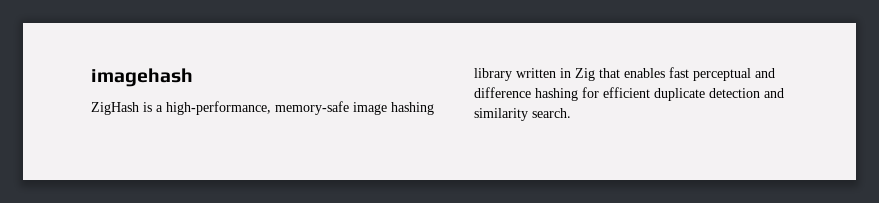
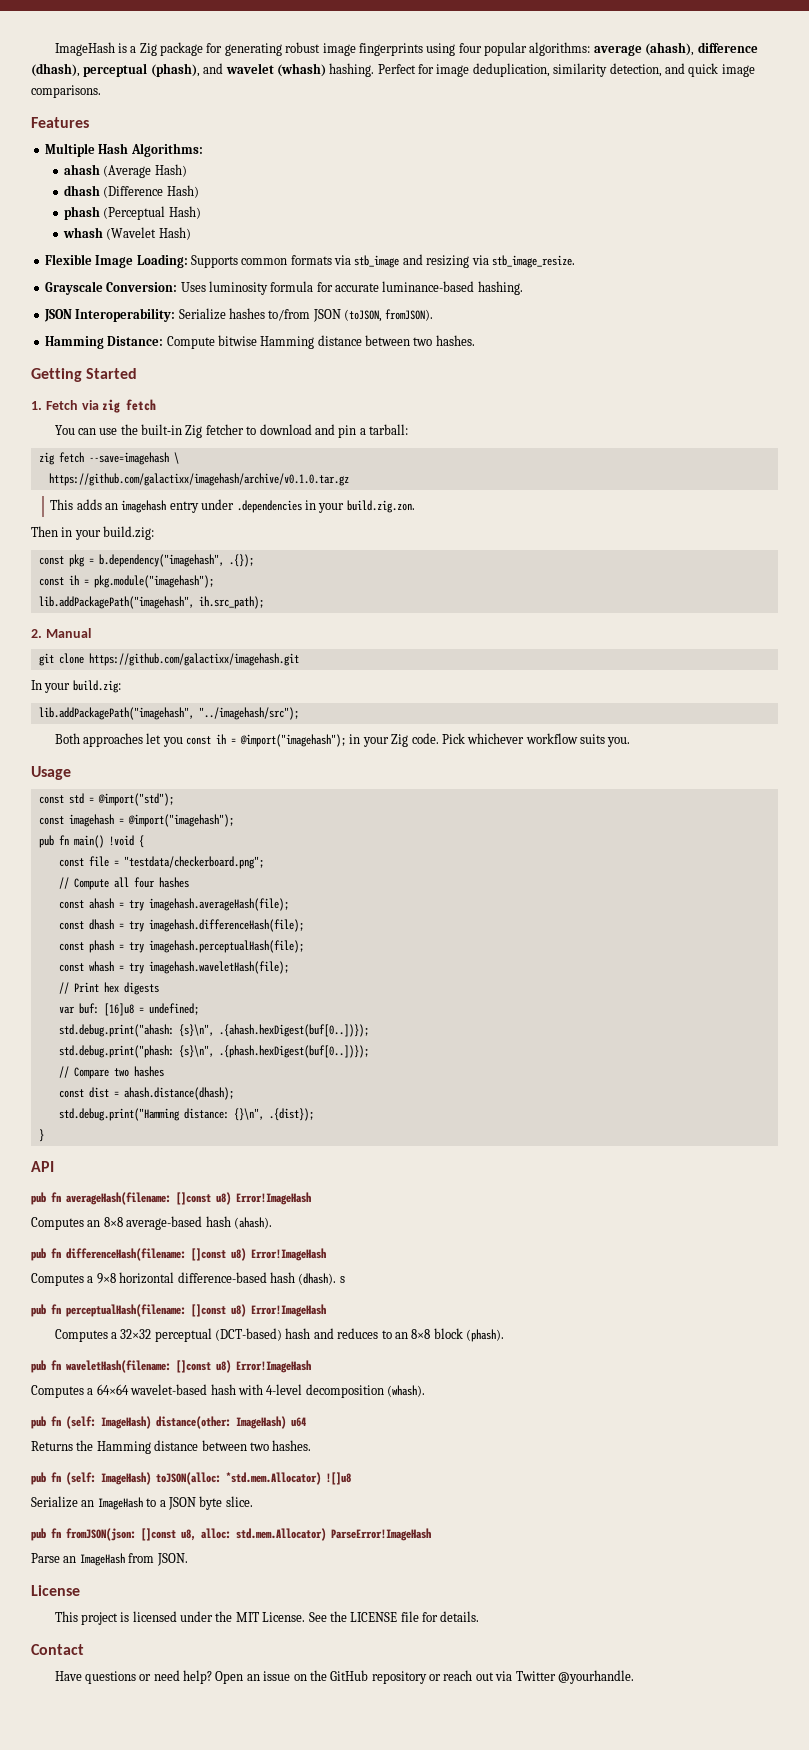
- imagehash
- ZigHash is a high-performance, memory-safe image hashing library written in Zig that enables fast perceptual and difference hashing for efficient duplicate detection and similarity search.
+ ImageHash is a Zig package for generating robust image fingerprints using four popular algorithms: average (ahash), difference (dhash), perceptual (phash), and wavelet (whash) hashing. Perfect for image deduplication, similarity detection, and quick image comparisons.
+ Features
+ Multiple Hash Algorithms:
+ ahash (Average Hash)
+ dhash (Difference Hash)
+ phash (Perceptual Hash)
+ whash (Wavelet Hash)
+ Flexible Image Loading: Supports common formats via stb_image and resizing via stb_image_resize.
+ Grayscale Conversion: Uses luminosity formula for accurate luminance-based hashing.
+ JSON Interoperability: Serialize hashes to/from JSON (toJSON, fromJSON).
+ Hamming Distance: Compute bitwise Hamming distance between two hashes.
+ Getting Started
+ 1. Fetch via zig fetch
+ You can use the built‑in Zig fetcher to download and pin a tarball:
+ zig fetch --save=imagehash \
+ https://github.com/galactixx/imagehash/archive/v0.1.0.tar.gz
+ This adds an imagehash entry under .dependencies in your build.zig.zon.
+ Then in your build.zig:
+ const pkg = b.dependency("imagehash", .{});
+ const ih = pkg.module("imagehash");
+ lib.addPackagePath("imagehash", ih.src_path);
+ 2. Manual
+ git clone https://github.com/galactixx/imagehash.git
+ In your build.zig:
+ lib.addPackagePath("imagehash", "../imagehash/src");
+ Both approaches let you const ih = @import("imagehash"); in your Zig code. Pick whichever workflow suits you.
+ Usage
+ const std = @import("std");
+ const imagehash = @import("imagehash");
+ pub fn main() !void {
+ const file = "testdata/checkerboard.png";
+ // Compute all four hashes
+ const ahash = try imagehash.averageHash(file);
+ const dhash = try imagehash.differenceHash(file);
+ const phash = try imagehash.perceptualHash(file);
+ const whash = try imagehash.waveletHash(file);
+ // Print hex digests
+ var buf: [16]u8 = undefined;
+ std.debug.print("ahash: {s}\n", .{ahash.hexDigest(buf[0..])});
+ std.debug.print("phash: {s}\n", .{phash.hexDigest(buf[0..])});
+ // Compare two hashes
+ const dist = ahash.distance(dhash);
+ std.debug.print("Hamming distance: {}\n", .{dist});
+ }
+ API
+ pub fn averageHash(filename: []const u8) Error!ImageHash
+ Computes an 8×8 average-based hash (ahash).
+ pub fn differenceHash(filename: []const u8) Error!ImageHash
+ Computes a 9×8 horizontal difference-based hash (dhash). s
+ pub fn perceptualHash(filename: []const u8) Error!ImageHash
+ Computes a 32×32 perceptual (DCT-based) hash and reduces to an 8×8 block (phash).
+ pub fn waveletHash(filename: []const u8) Error!ImageHash
+ Computes a 64×64 wavelet-based hash with 4-level decomposition (whash).
+ pub fn (self: ImageHash) distance(other: ImageHash) u64
+ Returns the Hamming distance between two hashes.
+ pub fn (self: ImageHash) toJSON(alloc: *std.mem.Allocator) ![]u8
+ Serialize an ImageHash to a JSON byte slice.
+ pub fn fromJSON(json: []const u8, alloc: std.mem.Allocator) ParseError!ImageHash
+ Parse an ImageHash from JSON.
+ License
+ This project is licensed under the MIT License. See the LICENSE file for details.
+ Contact
+ Have questions or need help? Open an issue on the GitHub repository or reach out via Twitter @yourhandle.

